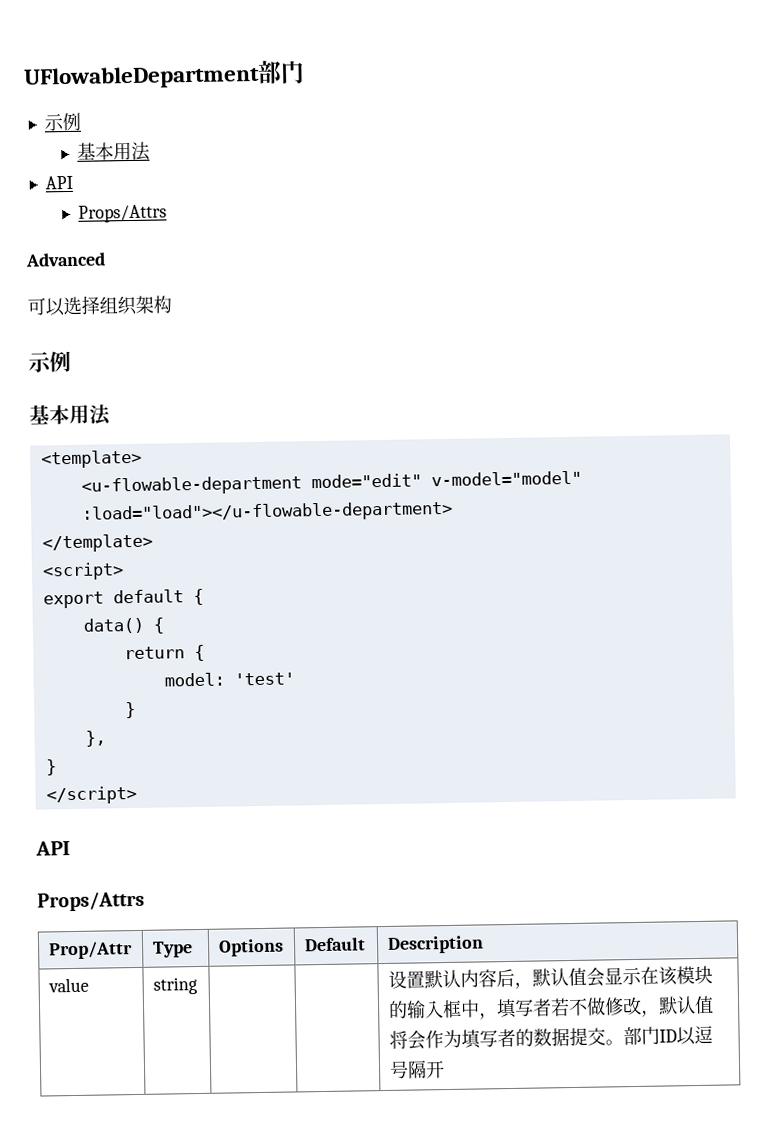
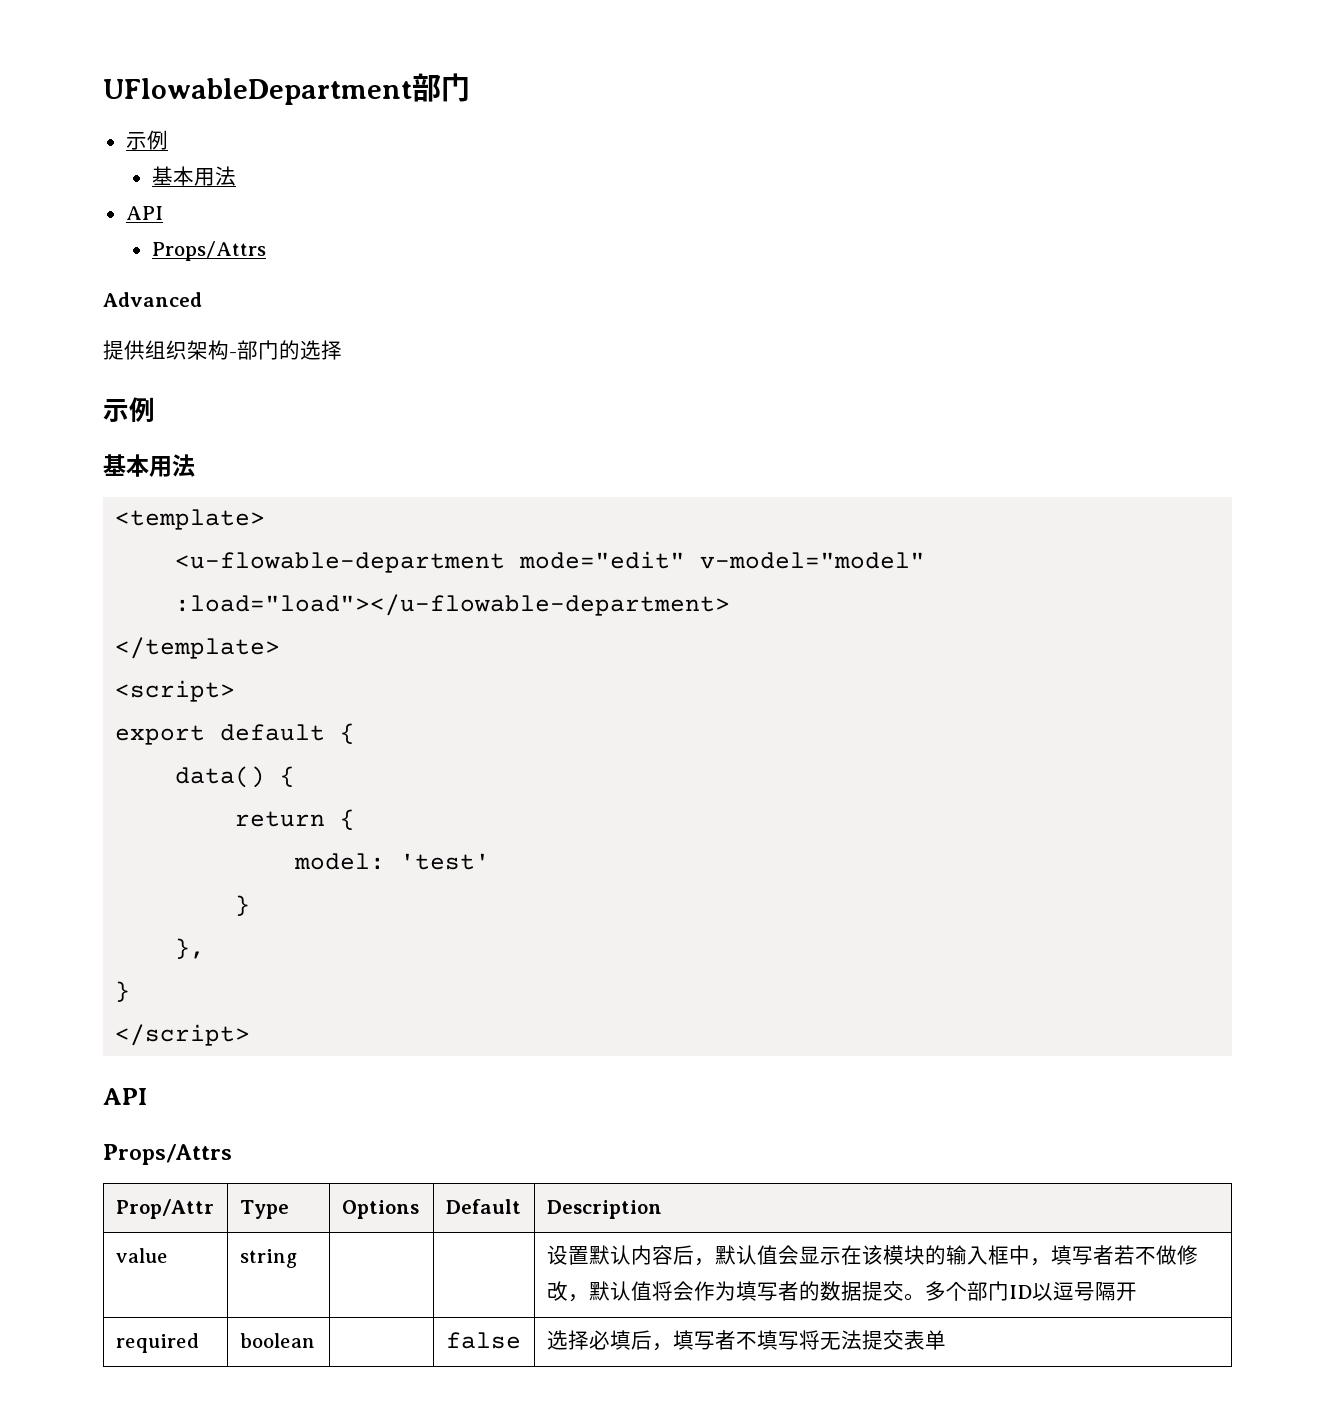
- 可以选择组织架构
+ 提供组织架构-部门的选择
- value | string | | | 设置默认内容后，默认值会显示在该模块的输入框中，填写者若不做修改，默认值将会作为填写者的数据提交。部门ID以逗号隔开
+ value | string | | | 设置默认内容后，默认值会显示在该模块的输入框中，填写者若不做修改，默认值将会作为填写者的数据提交。多个部门ID以逗号隔开
+ required | boolean | | false | 选择必填后，填写者不填写将无法提交表单

